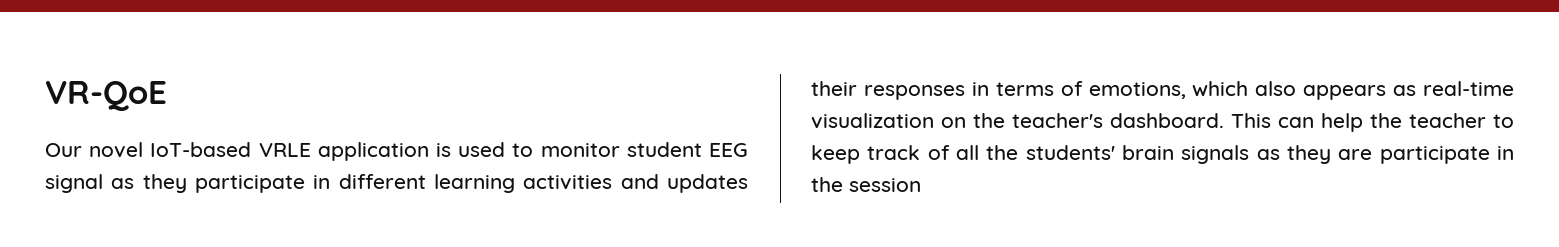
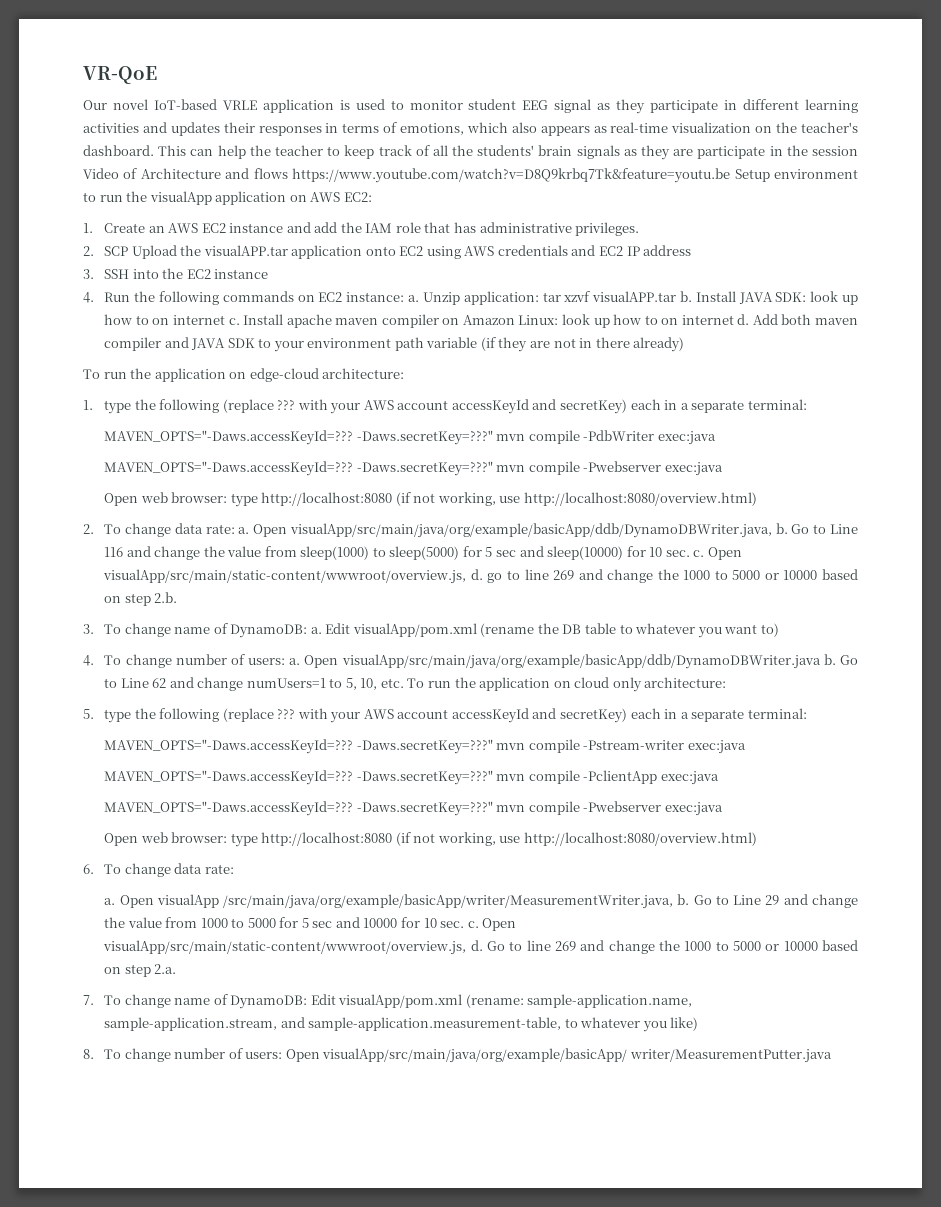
- This can help the teacher to keep track of all the students' brain signals as they are participate in the session
+ This can help the teacher to keep track of all the students' brain signals as they are participate in the session Video of Architecture and flows https://www.youtube.com/watch?v=D8Q9krbq7Tk&feature=youtu.be Setup environment to run the visualApp application on AWS EC2:
+ 1. Create an AWS EC2 instance and add the IAM role that has administrative privileges.
+ 2. SCP Upload the visualAPP.tar application onto EC2 using AWS credentials and EC2 IP address
+ 3. SSH into the EC2 instance
+ 4. Run the following commands on EC2 instance: a. Unzip application: tar xzvf visualAPP.tar b. Install JAVA SDK: look up how to on internet c. Install apache maven compiler on Amazon Linux: look up how to on internet d. Add both maven compiler and JAVA SDK to your environment path variable (if they are not in there already)
+ To run the application on edge-cloud architecture:
+ 1. type the following (replace ??? with your AWS account accessKeyId and secretKey) each in a separate terminal:
+ MAVEN_OPTS="-Daws.accessKeyId=??? -Daws.secretKey=???" mvn compile -PdbWriter exec:java
+ MAVEN_OPTS="-Daws.accessKeyId=??? -Daws.secretKey=???" mvn compile -Pwebserver exec:java
+ Open web browser: type http://localhost:8080 (if not working, use http://localhost:8080/overview.html)
+ 2. To change data rate: a. Open visualApp/src/main/java/org/example/basicApp/ddb/DynamoDBWriter.java, b. Go to Line 116 and change the value from sleep(1000) to sleep(5000) for 5 sec and sleep(10000) for 10 sec. c. Open visualApp/src/main/static-content/wwwroot/overview.js, d. go to line 269 and change the 1000 to 5000 or 10000 based on step 2.b.
+ 3. To change name of DynamoDB: a. Edit visualApp/pom.xml (rename the DB table to whatever you want to)
+ 4. To change number of users: a. Open visualApp/src/main/java/org/example/basicApp/ddb/DynamoDBWriter.java b. Go to Line 62 and change numUsers=1 to 5, 10, etc. To run the application on cloud only architecture:
+ 5. type the following (replace ??? with your AWS account accessKeyId and secretKey) each in a separate terminal:
+ MAVEN_OPTS="-Daws.accessKeyId=??? -Daws.secretKey=???" mvn compile -Pstream-writer exec:java
+ MAVEN_OPTS="-Daws.accessKeyId=??? -Daws.secretKey=???" mvn compile -PclientApp exec:java
+ MAVEN_OPTS="-Daws.accessKeyId=??? -Daws.secretKey=???" mvn compile -Pwebserver exec:java
+ Open web browser: type http://localhost:8080 (if not working, use http://localhost:8080/overview.html)
+ 6. To change data rate:
+ a. Open visualApp /src/main/java/org/example/basicApp/writer/MeasurementWriter.java, b. Go to Line 29 and change the value from 1000 to 5000 for 5 sec and 10000 for 10 sec. c. Open visualApp/src/main/static-content/wwwroot/overview.js, d. Go to line 269 and change the 1000 to 5000 or 10000 based on step 2.a.
+ 7. To change name of DynamoDB: Edit visualApp/pom.xml (rename: sample-application.name, sample-application.stream, and sample-application.measurement-table, to whatever you like)
+ 8. To change number of users: Open visualApp/src/main/java/org/example/basicApp/ writer/MeasurementPutter.java

